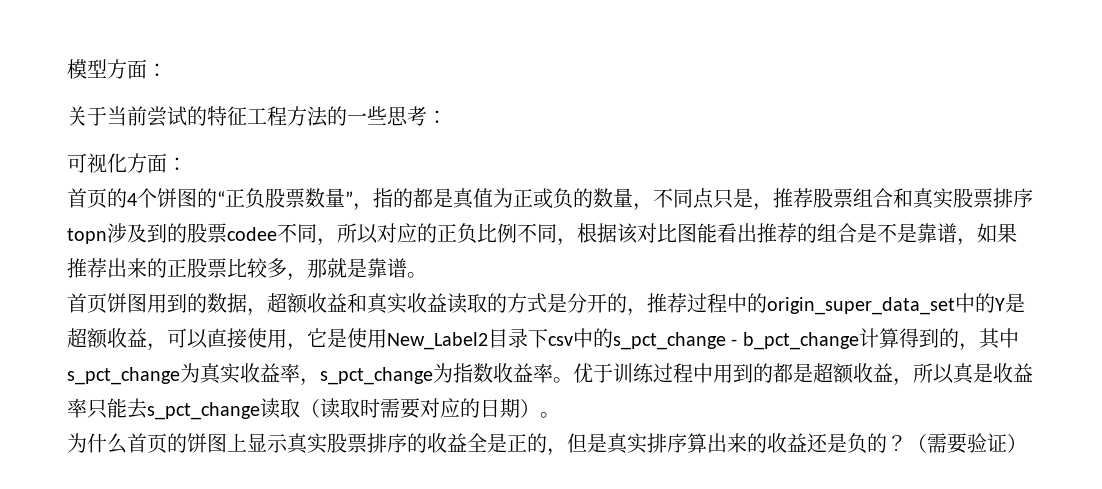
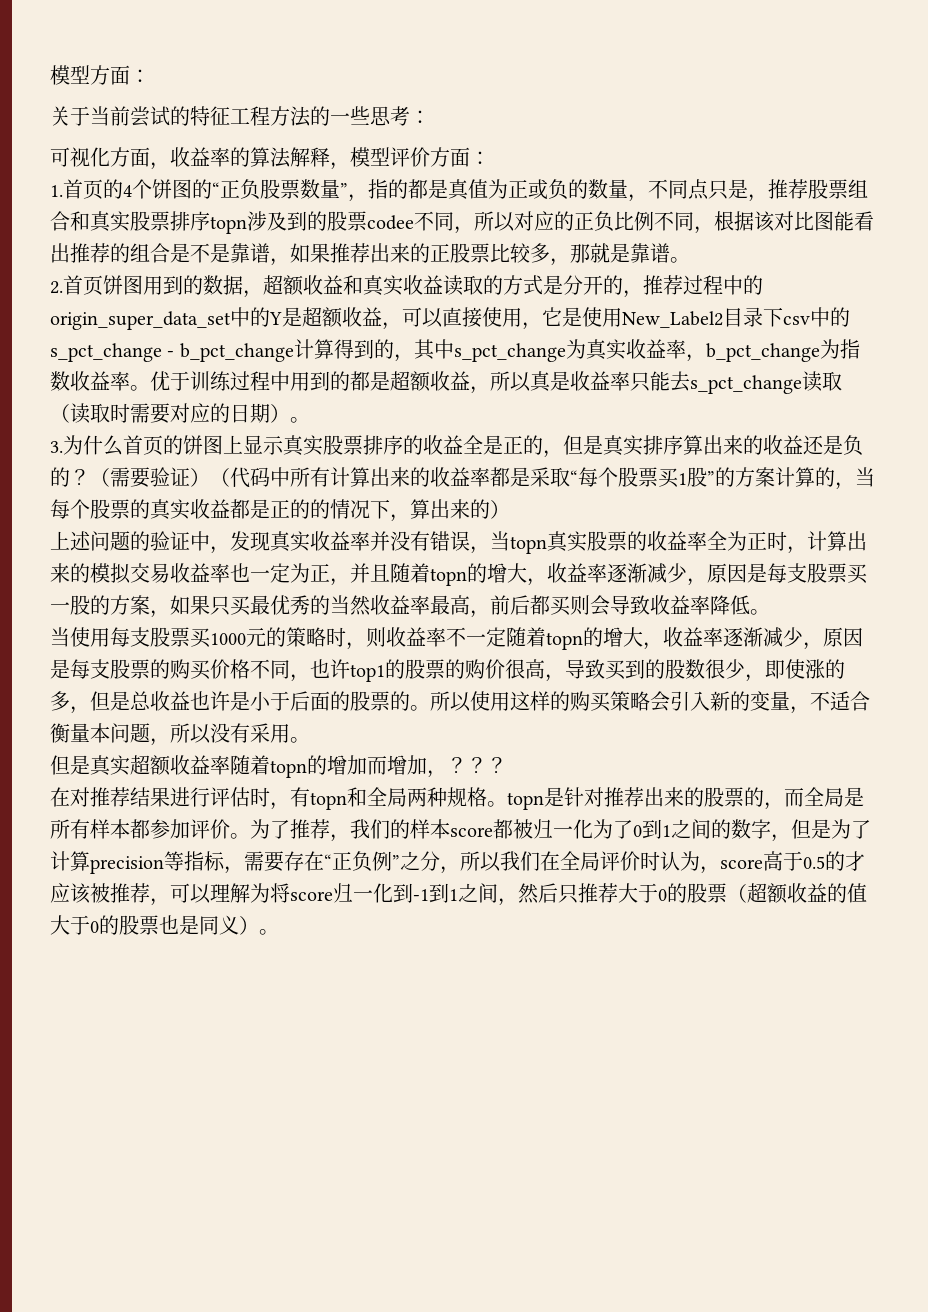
- 可视化方面：
- 首页的4个饼图的“正负股票数量”，指的都是真值为正或负的数量，不同点只是，推荐股票组合和真实股票排序topn涉及到的股票codee不同，所以对应的正负比例不同，根据该对比图能看出推荐的组合是不是靠谱，如果推荐出来的正股票比较多，那就是靠谱。
+ 可视化方面，收益率的算法解释，模型评价方面：
+ 1.首页的4个饼图的“正负股票数量”，指的都是真值为正或负的数量，不同点只是，推荐股票组合和真实股票排序topn涉及到的股票codee不同，所以对应的正负比例不同，根据该对比图能看出推荐的组合是不是靠谱，如果推荐出来的正股票比较多，那就是靠谱。
- 首页饼图用到的数据，超额收益和真实收益读取的方式是分开的，推荐过程中的origin_super_data_set中的Y是超额收益，可以直接使用，它是使用New_Label2目录下csv中的s_pct_change - b_pct_change计算得到的，其中s_pct_change为真实收益率，s_pct_change为指数收益率。
+ 2.首页饼图用到的数据，超额收益和真实收益读取的方式是分开的，推荐过程中的origin_super_data_set中的Y是超额收益，可以直接使用，它是使用New_Label2目录下csv中的s_pct_change - b_pct_change计算得到的，其中s_pct_change为真实收益率，b_pct_change为指数收益率。
- 为什么首页的饼图上显示真实股票排序的收益全是正的，但是真实排序算出来的收益还是负的？
+ 3.为什么首页的饼图上显示真实股票排序的收益全是正的，但是真实排序算出来的收益还是负的？
- （需要验证）
+ （需要验证）（代码中所有计算出来的收益率都是采取“每个股票买1股”的方案计算的，当每个股票的真实收益都是正的的情况下，算出来的）
+ 上述问题的验证中，发现真实收益率并没有错误，当topn真实股票的收益率全为正时，计算出来的模拟交易收益率也一定为正，并且随着topn的增大，收益率逐渐减少，原因是每支股票买一股的方案，如果只买最优秀的当然收益率最高，前后都买则会导致收益率降低。
+ 当使用每支股票买1000元的策略时，则收益率不一定随着topn的增大，收益率逐渐减少，原因是每支股票的购买价格不同，也许top1的股票的购价很高，导致买到的股数很少，即使涨的多，但是总收益也许是小于后面的股票的。所以使用这样的购买策略会引入新的变量，不适合衡量本问题，所以没有采用。
+ 但是真实超额收益率随着topn的增加而增加，？？？
+ 在对推荐结果进行评估时，有topn和全局两种规格。topn是针对推荐出来的股票的，而全局是所有样本都参加评价。为了推荐，我们的样本score都被归一化为了0到1之间的数字，但是为了计算precision等指标，需要存在“正负例”之分，所以我们在全局评价时认为，score高于0.5的才应该被推荐，可以理解为将score归一化到-1到1之间，然后只推荐大于0的股票（超额收益的值大于0的股票也是同义）。

